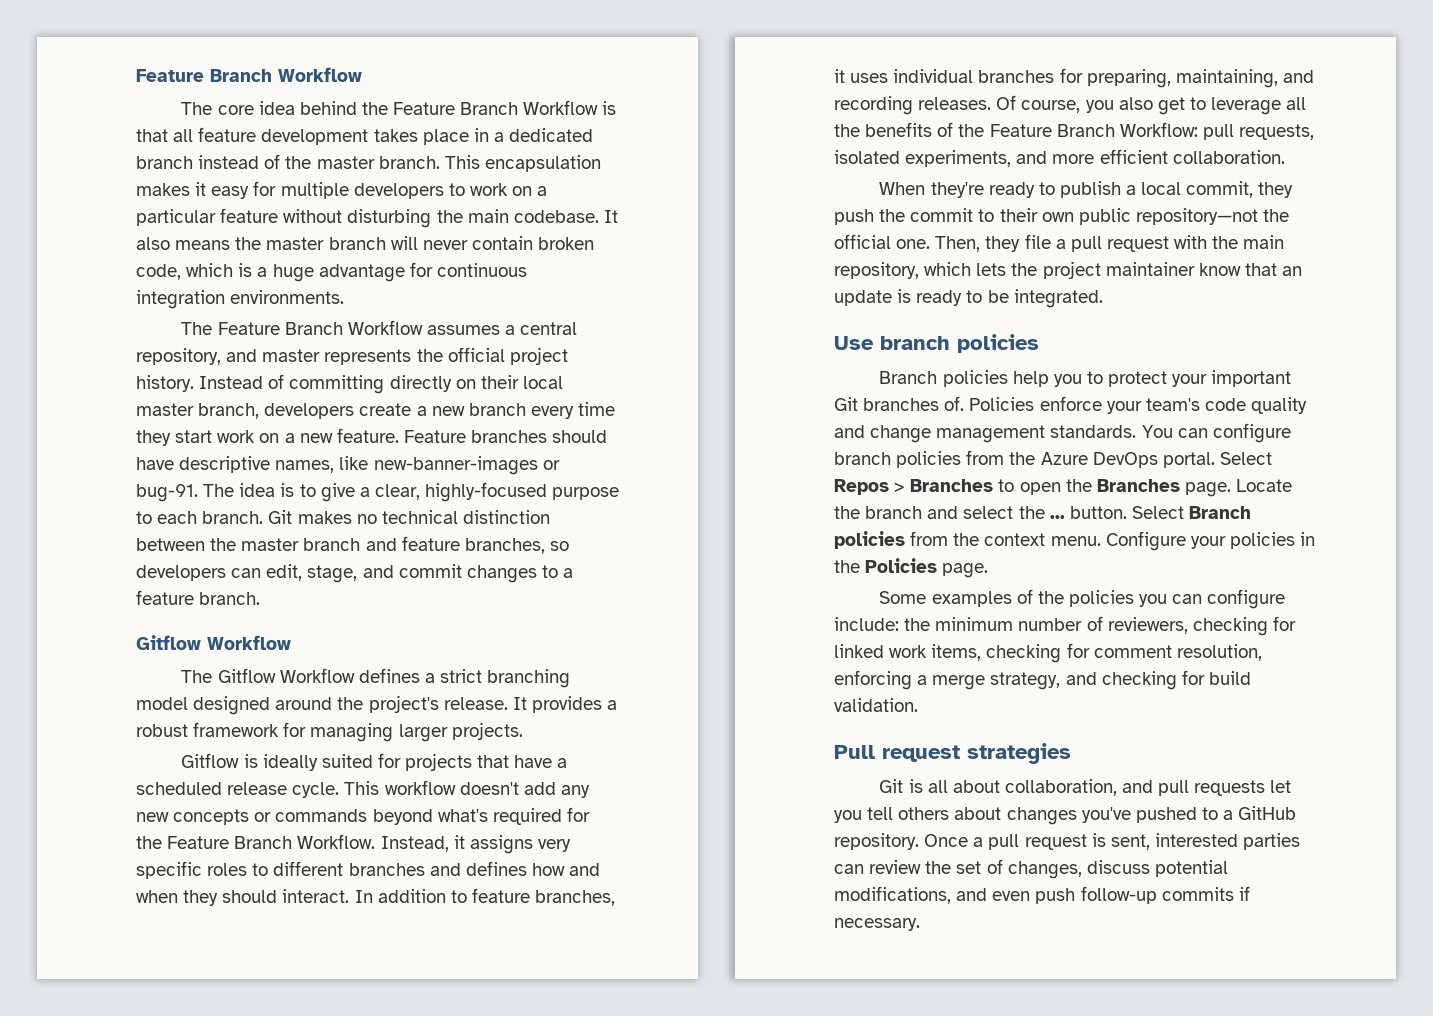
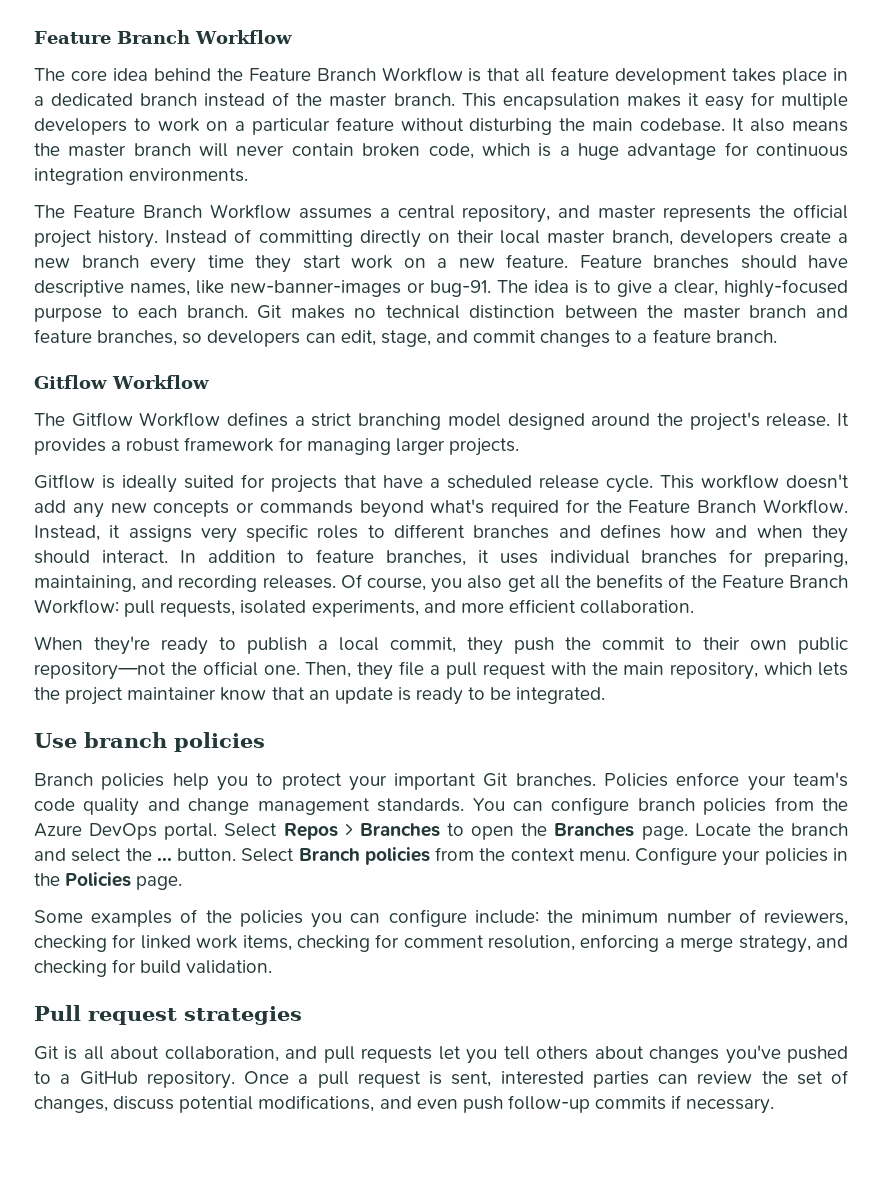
- Of course, you also get to leverage all the benefits of the Feature Branch Workflow: pull requests, isolated experiments, and more efficient collaboration.
+ Of course, you also get all the benefits of the Feature Branch Workflow: pull requests, isolated experiments, and more efficient collaboration.
- Branch policies help you to protect your important Git branches of.
+ Branch policies help you to protect your important Git branches.

